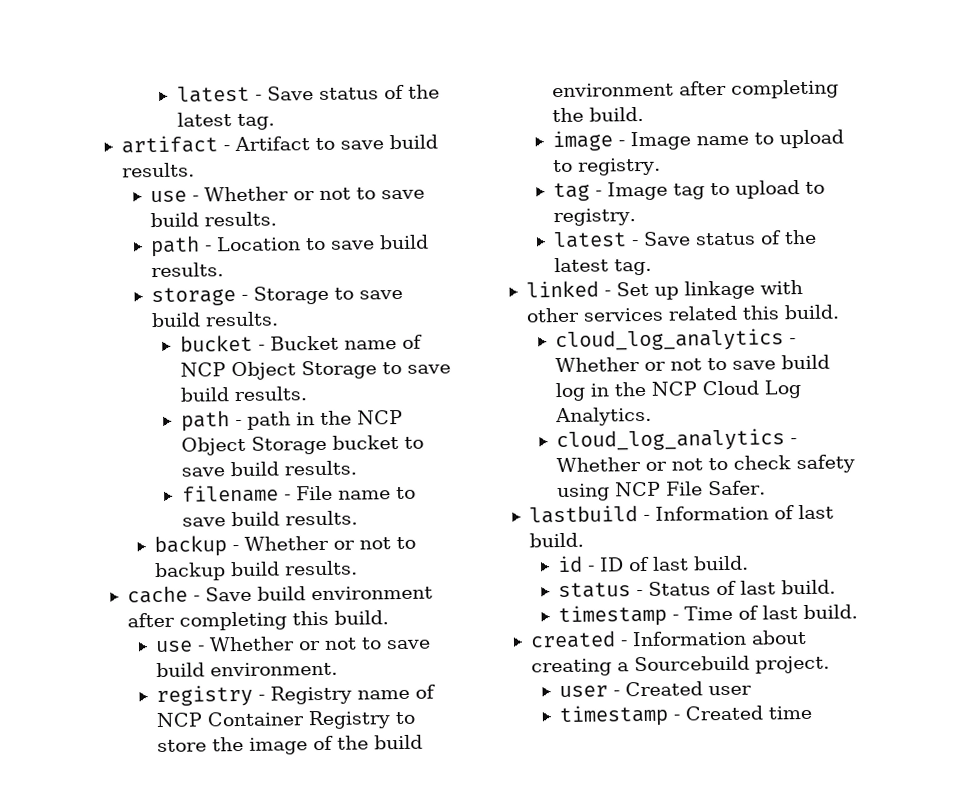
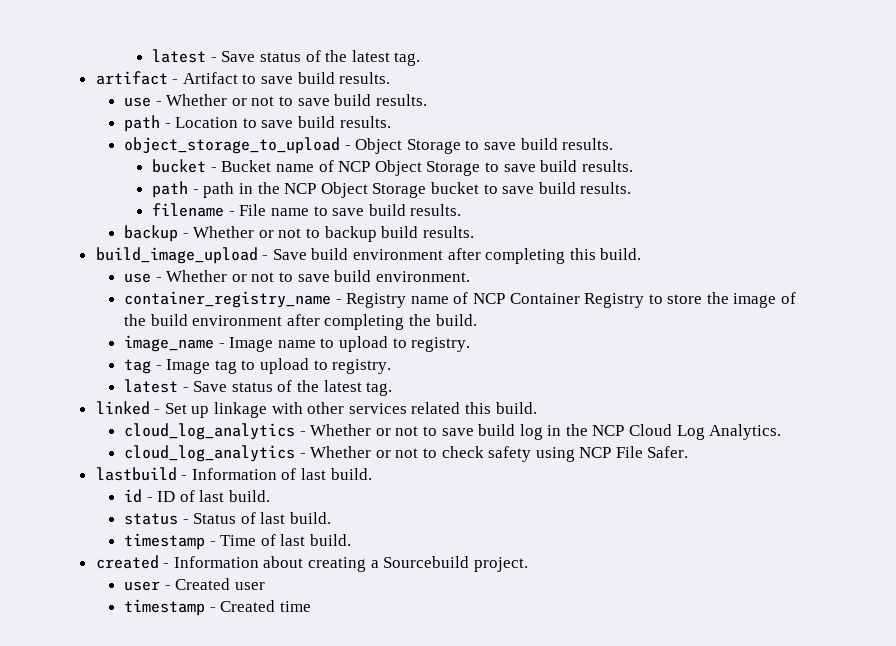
- storage - Storage to save build results.
+ object_storage_to_upload - Object Storage to save build results.
- cache - Save build environment after completing this build.
+ build_image_upload - Save build environment after completing this build.
- registry - Registry name of NCP Container Registry to store the image of the build environment after completing the build.
+ container_registry_name - Registry name of NCP Container Registry to store the image of the build environment after completing the build.
- image - Image name to upload to registry.
+ image_name - Image name to upload to registry.

